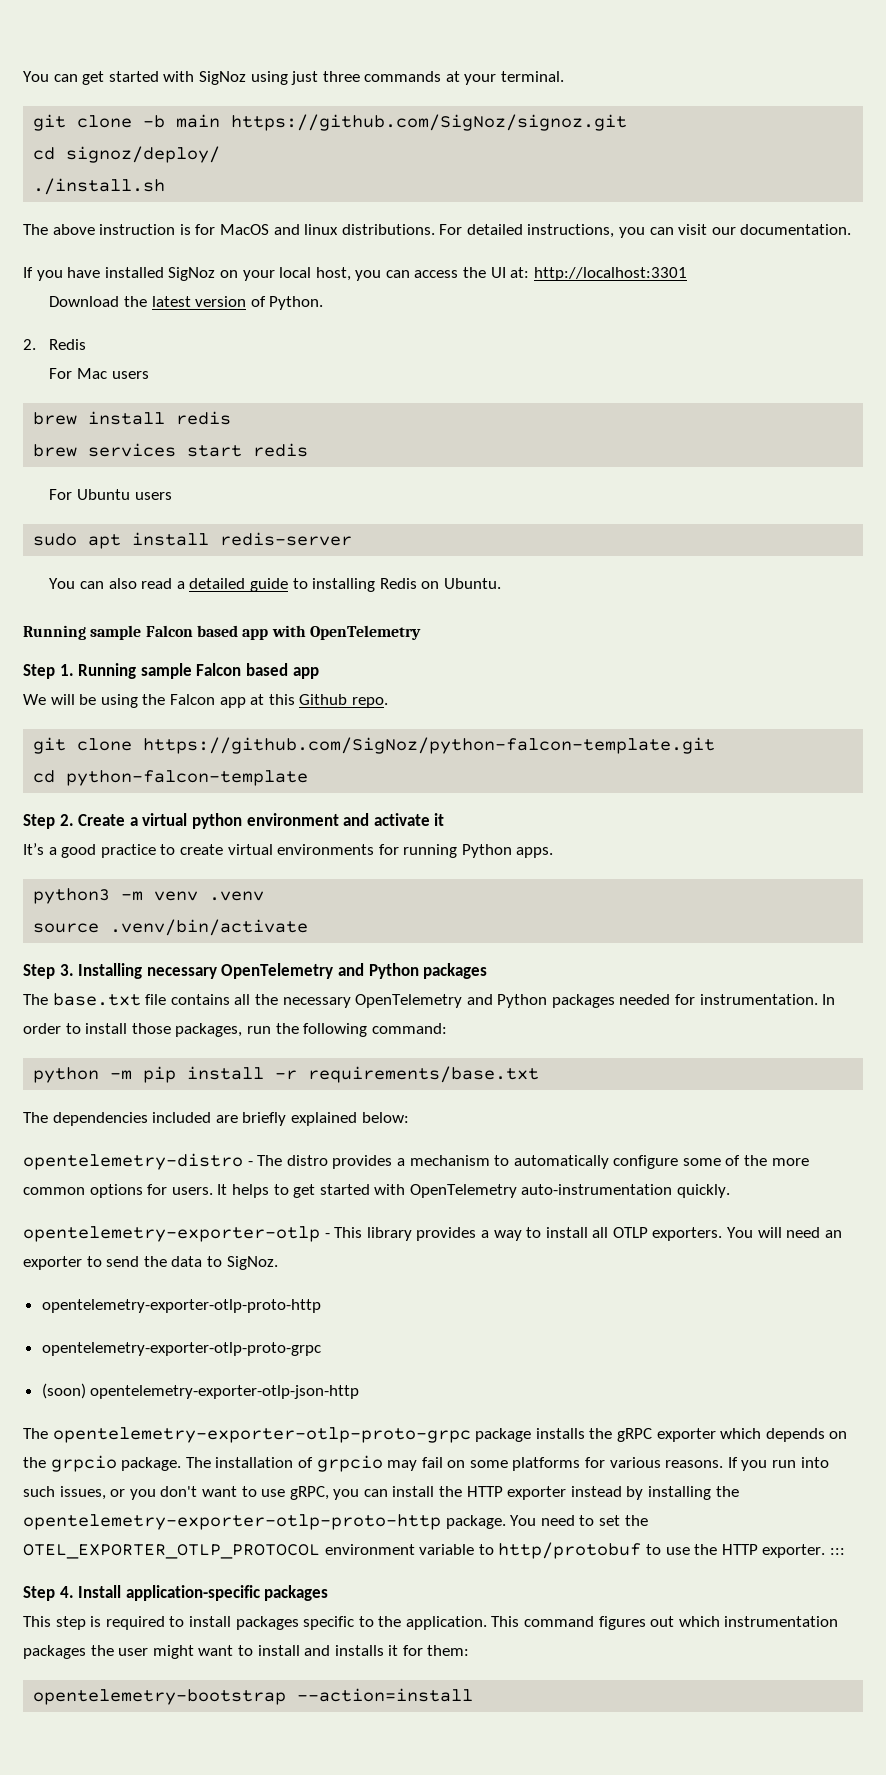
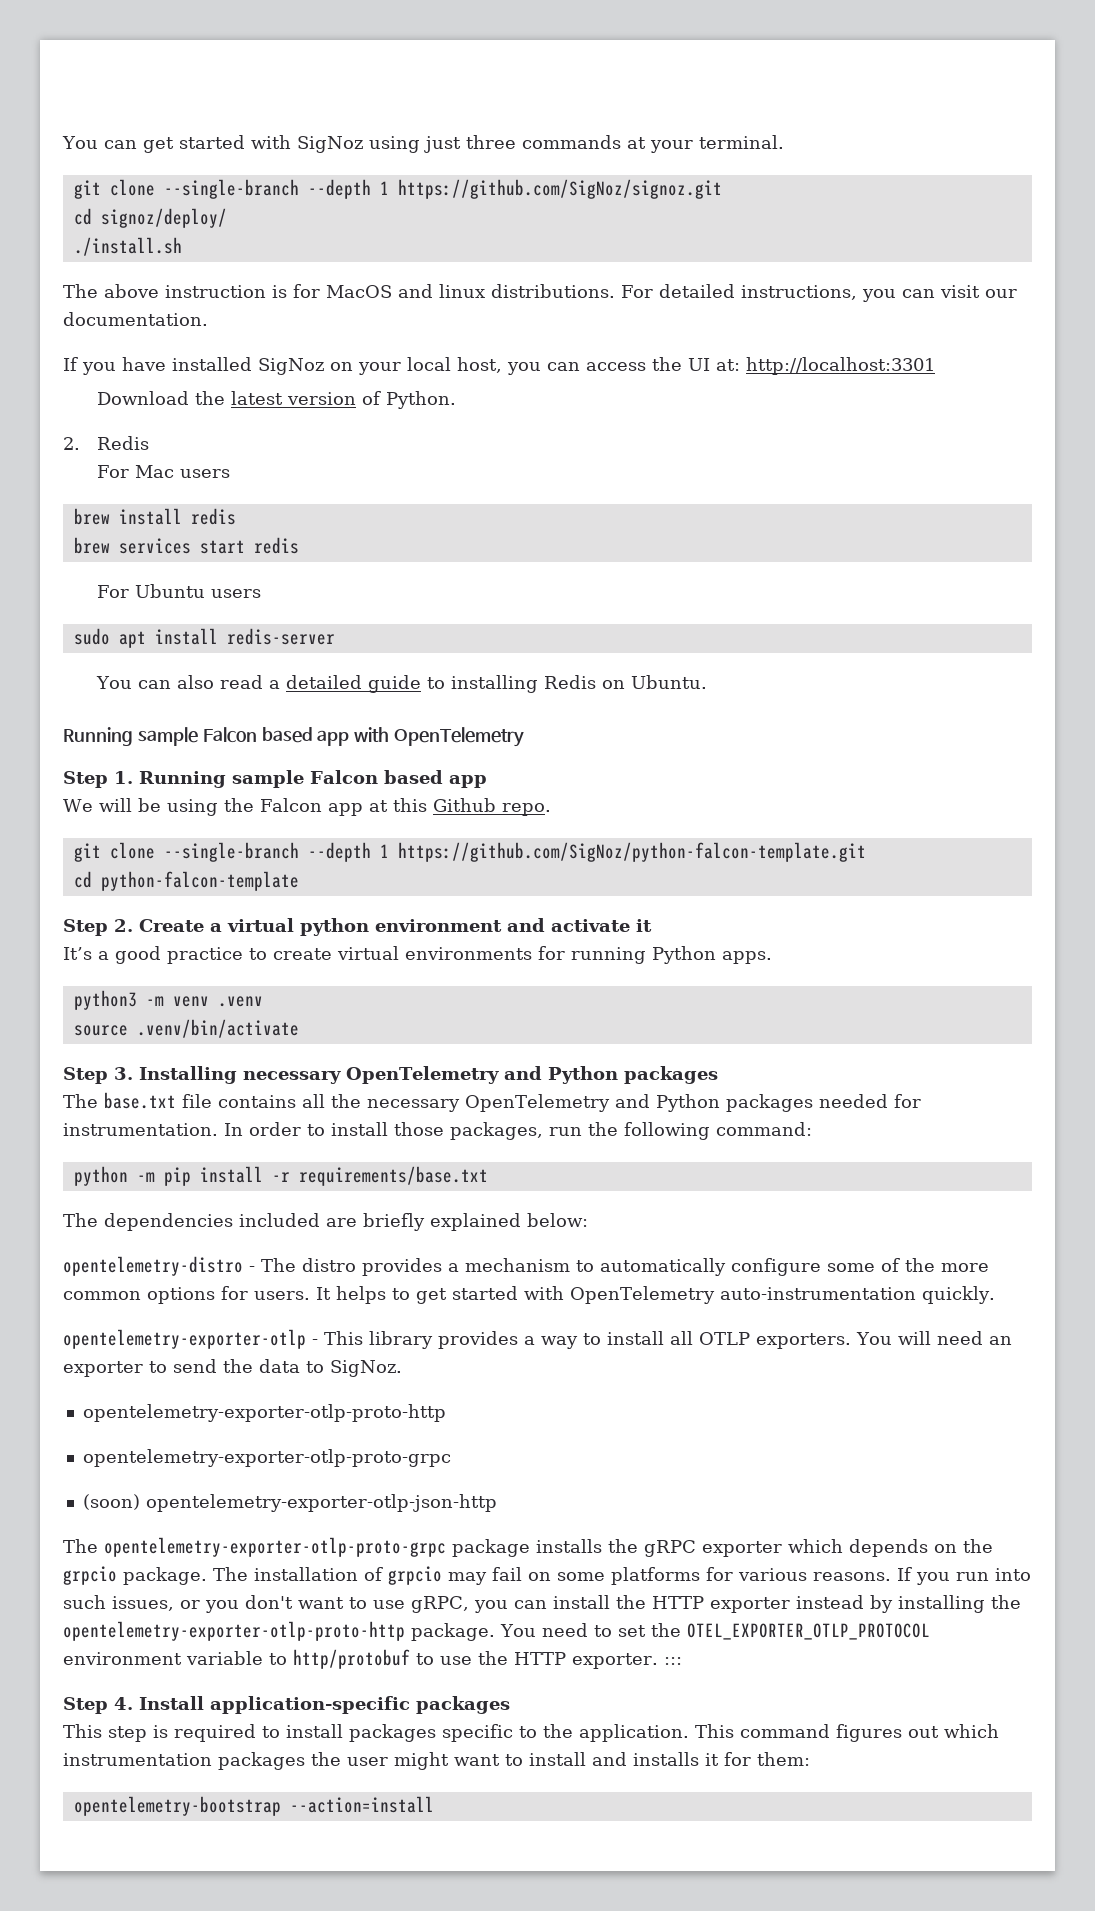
- git clone -b main https://github.com/SigNoz/signoz.git
+ git clone --single-branch --depth 1 https://github.com/SigNoz/signoz.git
- git clone https://github.com/SigNoz/python-falcon-template.git
+ git clone --single-branch --depth 1 https://github.com/SigNoz/python-falcon-template.git

